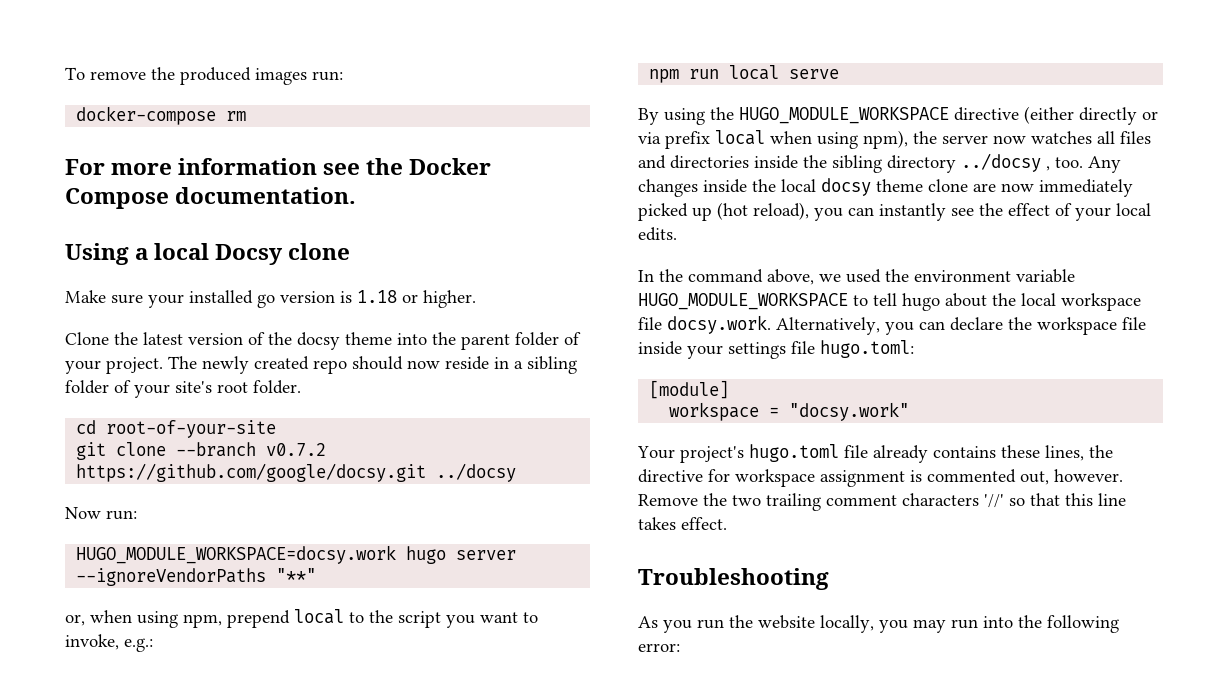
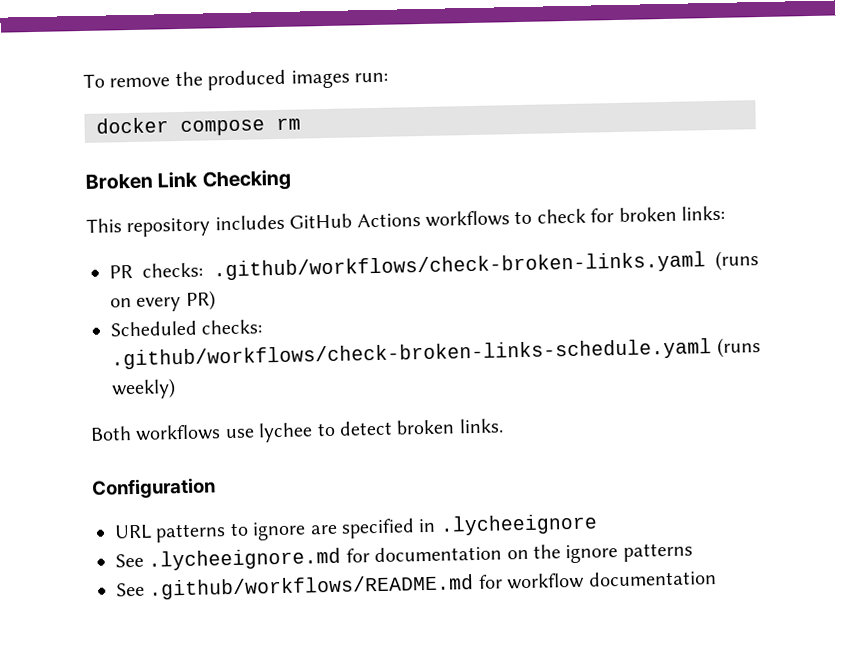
- docker-compose rm
+ docker compose rm
- For more information see the Docker Compose documentation.
- Using a local Docsy clone
- Make sure your installed go version is 1.18 or higher.
- Clone the latest version of the docsy theme into the parent folder of your project. The newly created repo should now reside in a sibling folder of your site's root folder.
- cd root-of-your-site
- git clone --branch v0.7.2 https://github.com/google/docsy.git ../docsy
- Now run:
- HUGO_MODULE_WORKSPACE=docsy.work hugo server --ignoreVendorPaths "**"
- or, when using npm, prepend local to the script you want to invoke, e.g.:
- npm run local serve
- By using the HUGO_MODULE_WORKSPACE directive (either directly or via prefix local when using npm), the server now watches all files and directories inside the sibling directory ../docsy , too. Any changes inside the local docsy theme clone are now immediately picked up (hot reload), you can instantly see the effect of your local edits.
- In the command above, we used the environment variable HUGO_MODULE_WORKSPACE to tell hugo about the local workspace file docsy.work. Alternatively, you can declare the workspace file inside your settings file hugo.toml:
- [module]
- workspace = "docsy.work"
- Your project's hugo.toml file already contains these lines, the directive for workspace assignment is commented out, however. Remove the two trailing comment characters '//' so that this line takes effect.
- Troubleshooting
- As you run the website locally, you may run into the following error:
+ Broken Link Checking
+ This repository includes GitHub Actions workflows to check for broken links:
+ PR checks: .github/workflows/check-broken-links.yaml (runs on every PR)
+ Scheduled checks: .github/workflows/check-broken-links-schedule.yaml (runs weekly)
+ Both workflows use lychee to detect broken links.
+ Configuration
+ URL patterns to ignore are specified in .lycheeignore
+ See .lycheeignore.md for documentation on the ignore patterns
+ See .github/workflows/README.md for workflow documentation

